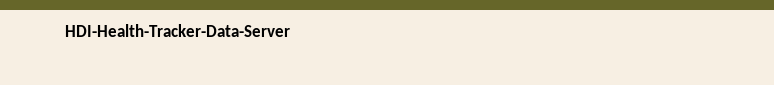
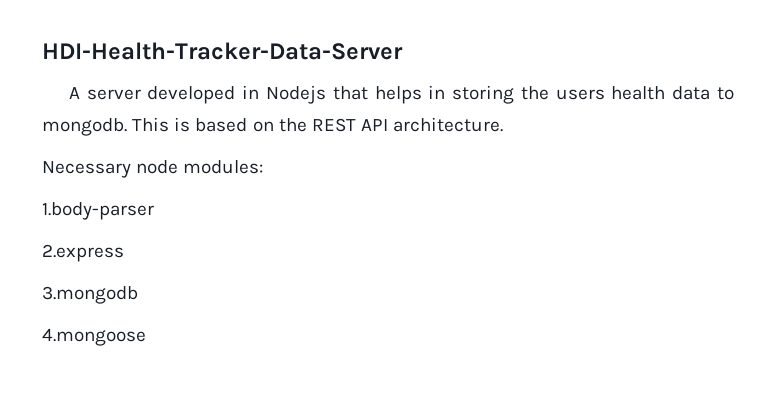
+ A server developed in Nodejs that helps in storing the users health data to mongodb. This is based on the REST API architecture.
+ Necessary node modules:
+ 1.body-parser
+ 2.express
+ 3.mongodb
+ 4.mongoose

